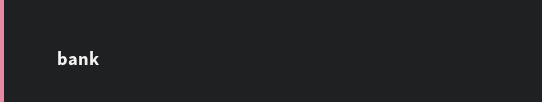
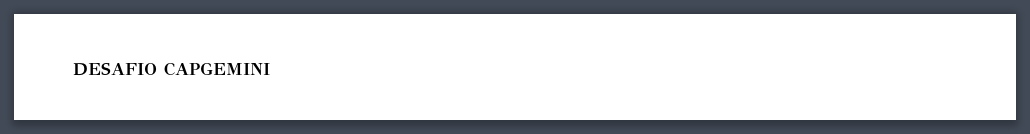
- bank
+ DESAFIO CAPGEMINI

